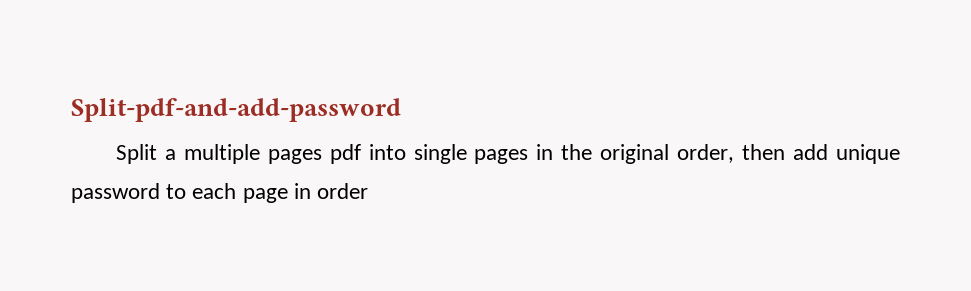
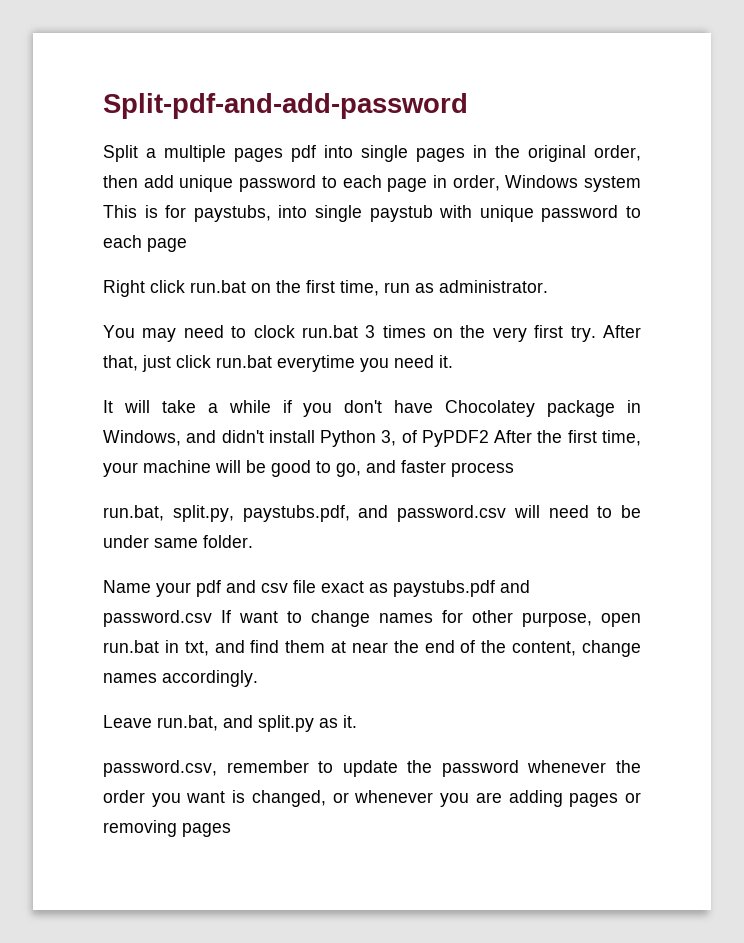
- Split a multiple pages pdf into single pages in the original order, then add unique password to each page in order
+ Split a multiple pages pdf into single pages in the original order, then add unique password to each page in order, Windows system This is for paystubs, into single paystub with unique password to each page
+ Right click run.bat on the first time, run as administrator.
+ You may need to clock run.bat 3 times on the very first try. After that, just click run.bat everytime you need it.
+ It will take a while if you don't have Chocolatey package in Windows, and didn't install Python 3, of PyPDF2 After the first time, your machine will be good to go, and faster process
+ run.bat, split.py, paystubs.pdf, and password.csv will need to be under same folder.
+ Name your pdf and csv file exact as paystubs.pdf and password.csv If want to change names for other purpose, open run.bat in txt, and find them at near the end of the content, change names accordingly.
+ Leave run.bat, and split.py as it.
+ password.csv, remember to update the password whenever the order you want is changed, or whenever you are adding pages or removing pages

